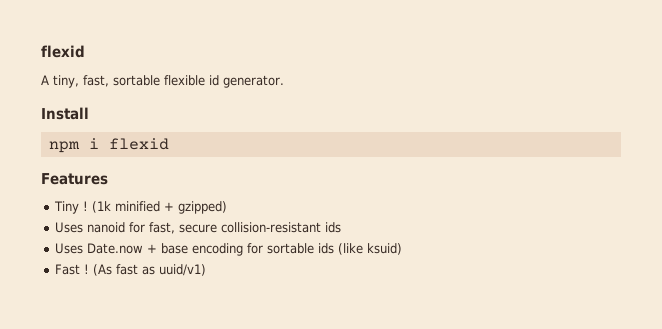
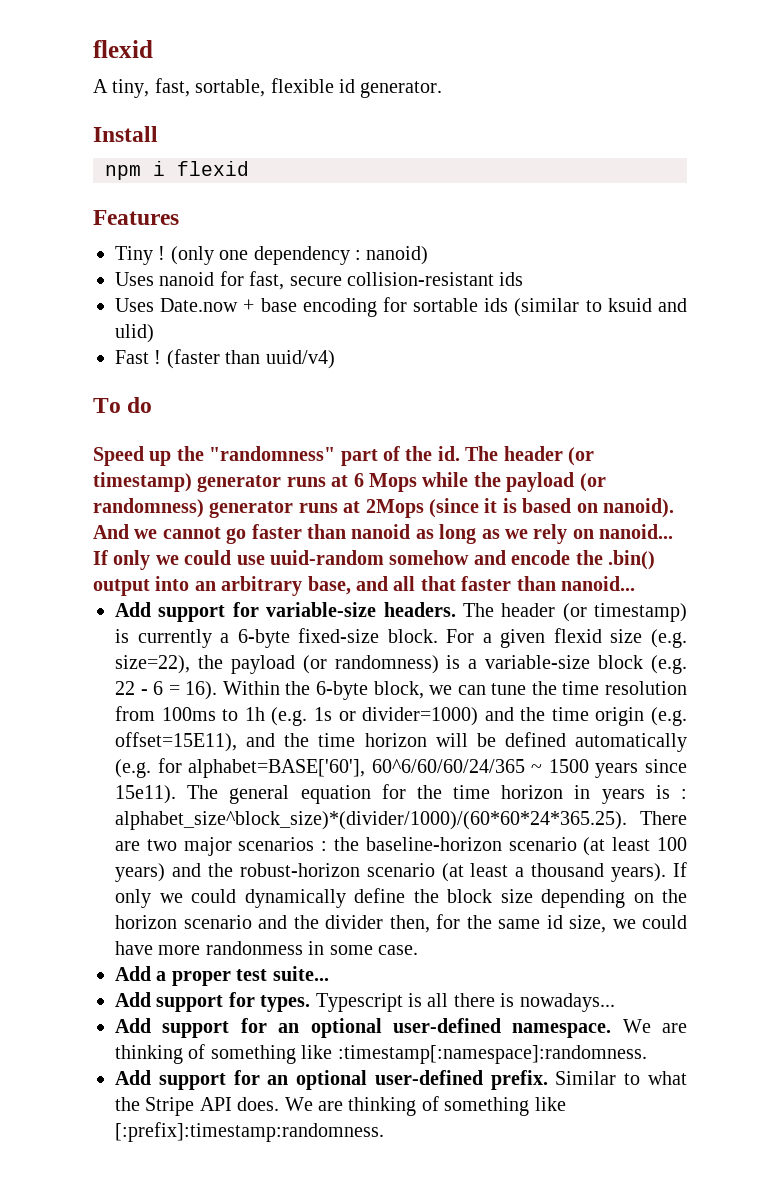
- A tiny, fast, sortable flexible id generator.
+ A tiny, fast, sortable, flexible id generator.
- (1k minified + gzipped)
+ (only one dependency : nanoid)
- Uses Date.now + base encoding for sortable ids (like ksuid)
- Fast ! (As fast as uuid/v1)
+ Uses Date.now + base encoding for sortable ids (similar to ksuid and ulid)
+ Fast ! (faster than uuid/v4)
+ To do
+ Speed up the "randomness" part of the id. The header (or timestamp) generator runs at 6 Mops while the payload (or randomness) generator runs at 2Mops (since it is based on nanoid). And we cannot go faster than nanoid as long as we rely on nanoid... If only we could use uuid-random somehow and encode the .bin() output into an arbitrary base, and all that faster than nanoid...
+ Add support for variable-size headers. The header (or timestamp) is currently a 6-byte fixed-size block. For a given flexid size (e.g. size=22), the payload (or randomness) is a variable-size block (e.g. 22 - 6 = 16). Within the 6-byte block, we can tune the time resolution from 100ms to 1h (e.g. 1s or divider=1000) and the time origin (e.g. offset=15E11), and the time horizon will be defined automatically (e.g. for alphabet=BASE['60'], 60^6/60/60/24/365 ~ 1500 years since 15e11). The general equation for the time horizon in years is : alphabet_size^block_size)*(divider/1000)/(60*60*24*365.25). There are two major scenarios : the baseline-horizon scenario (at least 100 years) and the robust-horizon scenario (at least a thousand years). If only we could dynamically define the block size depending on the horizon scenario and the divider then, for the same id size, we could have more randonmess in some case.
+ Add a proper test suite...
+ Add support for types. Typescript is all there is nowadays...
+ Add support for an optional user-defined namespace. We are thinking of something like :timestamp[:namespace]:randomness.
+ Add support for an optional user-defined prefix. Similar to what the Stripe API does. We are thinking of something like [:prefix]:timestamp:randomness.

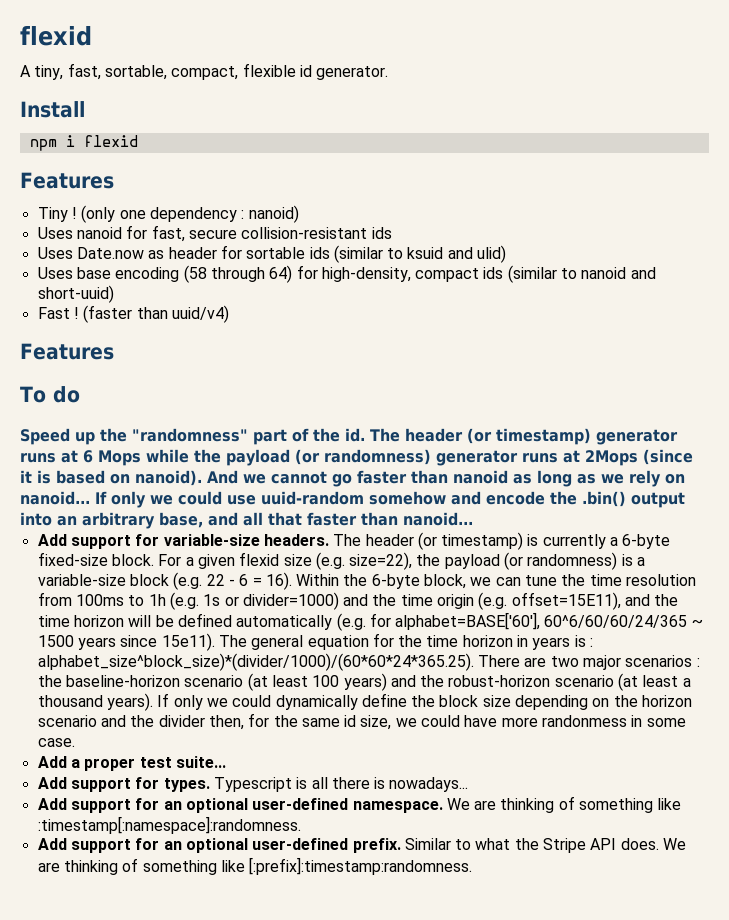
- A tiny, fast, sortable, flexible id generator.
+ A tiny, fast, sortable, compact, flexible id generator.
- Uses Date.now + base encoding for sortable ids (similar to ksuid and ulid)
+ Uses Date.now as header for sortable ids (similar to ksuid and ulid)
+ Uses base encoding (58 through 64) for high-density, compact ids (similar to nanoid and short-uuid)
  (faster than uuid/v4)
+ Features

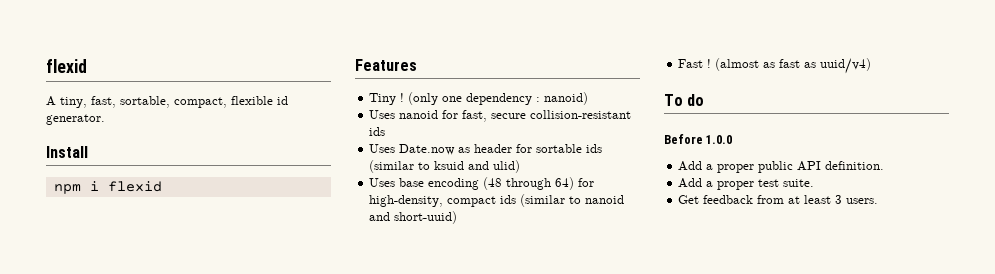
- Uses base encoding (58 through 64) for high-density, compact ids (similar to nanoid and short-uuid)
+ Uses base encoding (48 through 64) for high-density, compact ids (similar to nanoid and short-uuid)
- (faster than uuid/v4)
- Features
+ (almost as fast as uuid/v4)
- Speed up the "randomness" part of the id. The header (or timestamp) generator runs at 6 Mops while the payload (or randomness) generator runs at 2Mops (since it is based on nanoid). And we cannot go faster than nanoid as long as we rely on nanoid... If only we could use uuid-random somehow and encode the .bin() output into an arbitrary base, and all that faster than nanoid...
- Add support for variable-size headers. The header (or timestamp) is currently a 6-byte fixed-size block. For a given flexid size (e.g. size=22), the payload (or randomness) is a variable-size block (e.g. 22 - 6 = 16). Within the 6-byte block, we can tune the time resolution from 100ms to 1h (e.g. 1s or divider=1000) and the time origin (e.g. offset=15E11), and the time horizon will be defined automatically (e.g. for alphabet=BASE['60'], 60^6/60/60/24/365 ~ 1500 years since 15e11). The general equation for the time horizon in years is : alphabet_size^block_size)*(divider/1000)/(60*60*24*365.25). There are two major scenarios : the baseline-horizon scenario (at least 100 years) and the robust-horizon scenario (at least a thousand years). If only we could dynamically define the block size depending on the horizon scenario and the divider then, for the same id size, we could have more randonmess in some case.
- Add a proper test suite...
- Add support for types. Typescript is all there is nowadays...
- Add support for an optional user-defined namespace. We are thinking of something like :timestamp[:namespace]:randomness.
- Add support for an optional user-defined prefix. Similar to what the Stripe API does. We are thinking of something like [:prefix]:timestamp:randomness.
+ Before 1.0.0
+ Add a proper public API definition.
+ Add a proper test suite.
+ Get feedback from at least 3 users.

